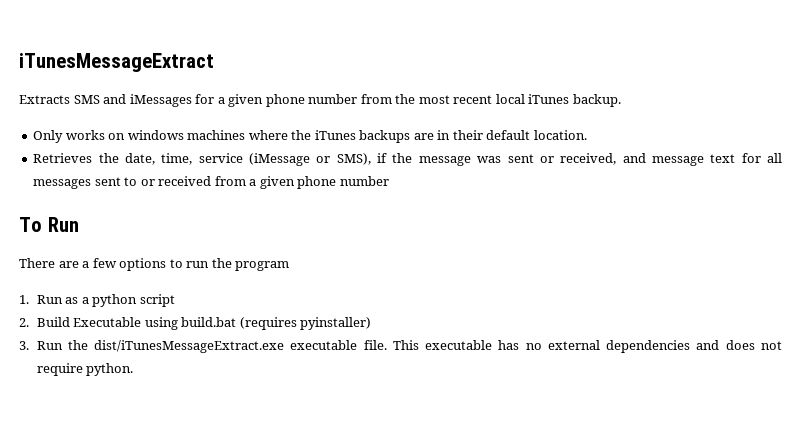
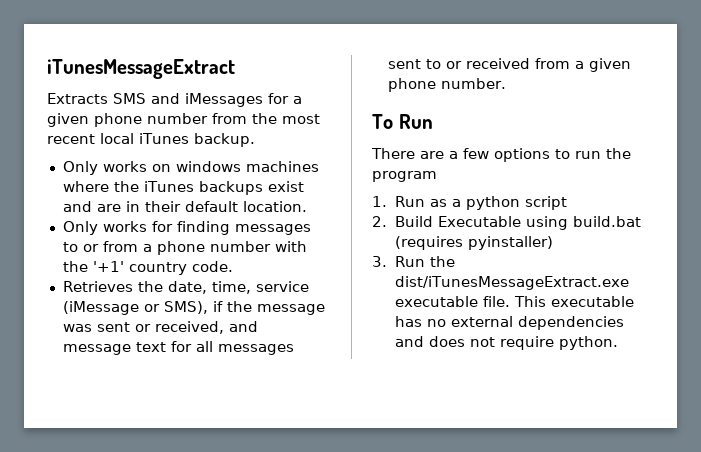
- Only works on windows machines where the iTunes backups are in their default location.
+ Only works on windows machines where the iTunes backups exist and are in their default location.
+ Only works for finding messages to or from a phone number with the '+1' country code.
- Retrieves the date, time, service (iMessage or SMS), if the message was sent or received, and message text for all messages sent to or received from a given phone number
+ Retrieves the date, time, service (iMessage or SMS), if the message was sent or received, and message text for all messages sent to or received from a given phone number.

